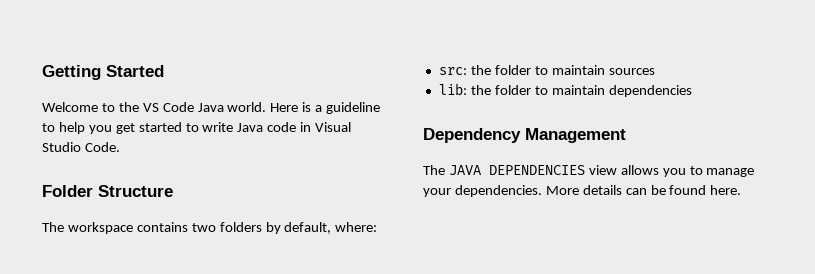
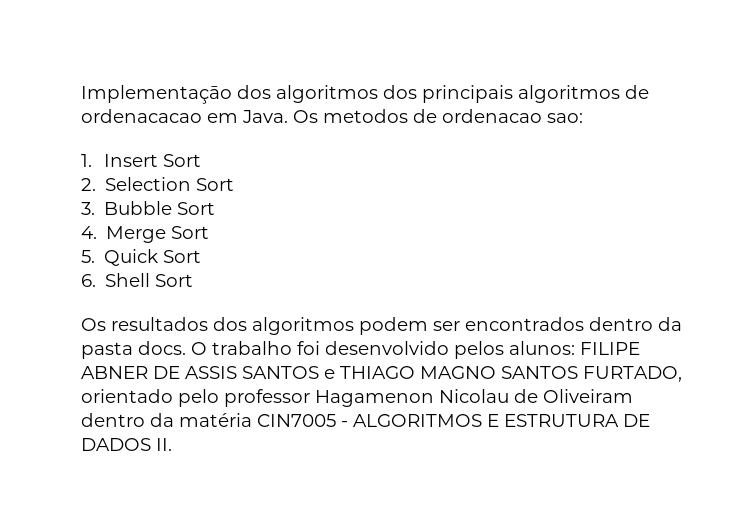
- Getting Started
- Welcome to the VS Code Java world. Here is a guideline to help you get started to write Java code in Visual Studio Code.
- Folder Structure
- The workspace contains two folders by default, where:
- src: the folder to maintain sources
- lib: the folder to maintain dependencies
- Dependency Management
- The JAVA DEPENDENCIES view allows you to manage your dependencies. More details can be found here.
+ Implementaçāo dos algoritmos dos principais algoritmos de ordenacacao em Java. Os metodos de ordenacao sao:
+ 1. Insert Sort
+ 2. Selection Sort
+ 3. Bubble Sort
+ 4. Merge Sort
+ 5. Quick Sort
+ 6. Shell Sort
+ Os resultados dos algoritmos podem ser encontrados dentro da pasta docs. O trabalho foi desenvolvido pelos alunos: FILIPE ABNER DE ASSIS SANTOS e THIAGO MAGNO SANTOS FURTADO, orientado pelo professor Hagamenon Nicolau de Oliveiram dentro da matéria CIN7005 - ALGORITMOS E ESTRUTURA DE DADOS II.

